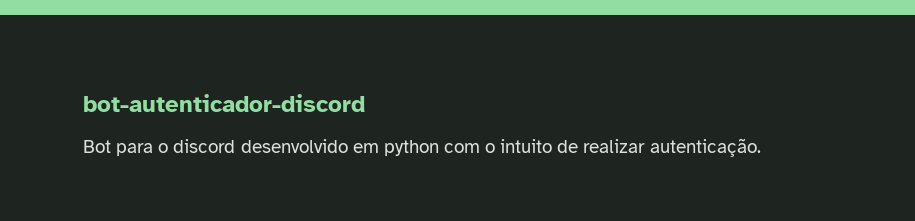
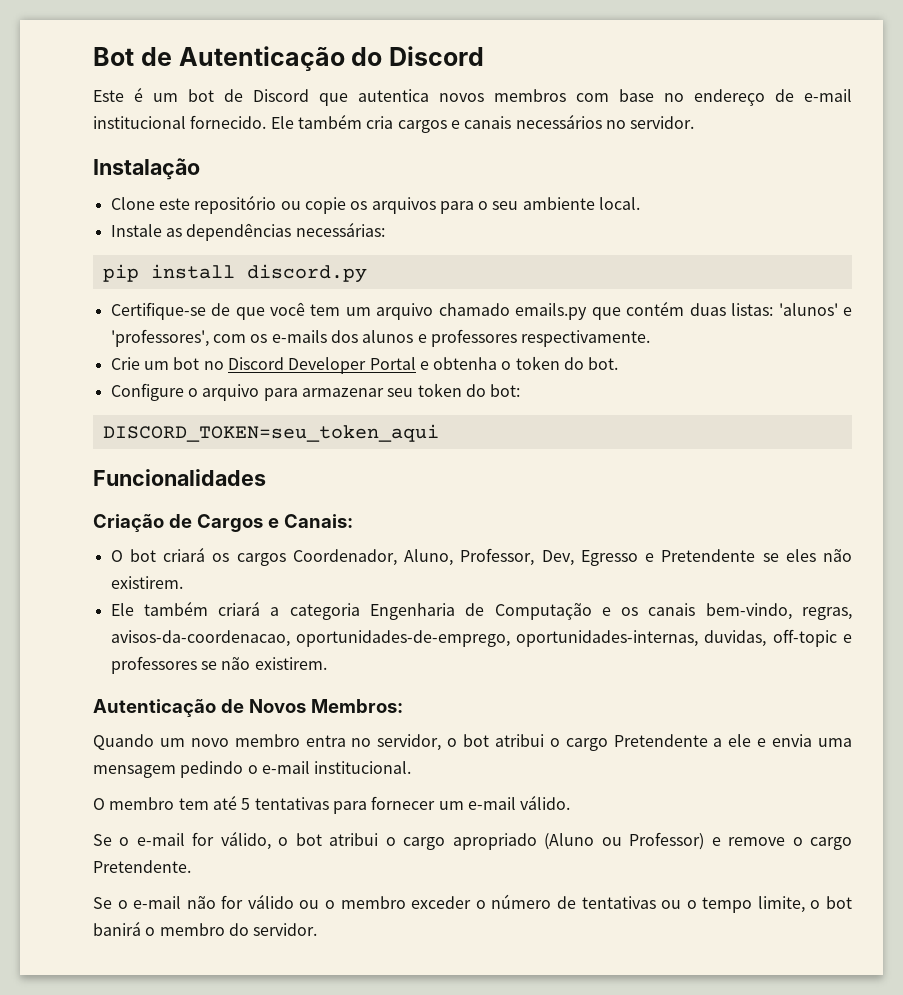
- bot-autenticador-discord
- Bot para o discord desenvolvido em python com o intuito de realizar autenticação.
+ Bot de Autenticação do Discord
+ Este é um bot de Discord que autentica novos membros com base no endereço de e-mail institucional fornecido. Ele também cria cargos e canais necessários no servidor.
+ Instalação
+ Clone este repositório ou copie os arquivos para o seu ambiente local.
+ Instale as dependências necessárias:
+ pip install discord.py
+ Certifique-se de que você tem um arquivo chamado emails.py que contém duas listas: 'alunos' e 'professores', com os e-mails dos alunos e professores respectivamente.
+ Crie um bot no Discord Developer Portal e obtenha o token do bot.
+ Configure o arquivo para armazenar seu token do bot:
+ DISCORD_TOKEN=seu_token_aqui
+ Funcionalidades
+ Criação de Cargos e Canais:
+ O bot criará os cargos Coordenador, Aluno, Professor, Dev, Egresso e Pretendente se eles não existirem.
+ Ele também criará a categoria Engenharia de Computação e os canais bem-vindo, regras, avisos-da-coordenacao, oportunidades-de-emprego, oportunidades-internas, duvidas, off-topic e professores se não existirem.
+ Autenticação de Novos Membros:
+ Quando um novo membro entra no servidor, o bot atribui o cargo Pretendente a ele e envia uma mensagem pedindo o e-mail institucional.
+ O membro tem até 5 tentativas para fornecer um e-mail válido.
+ Se o e-mail for válido, o bot atribui o cargo apropriado (Aluno ou Professor) e remove o cargo Pretendente.
+ Se o e-mail não for válido ou o membro exceder o número de tentativas ou o tempo limite, o bot banirá o membro do servidor.

